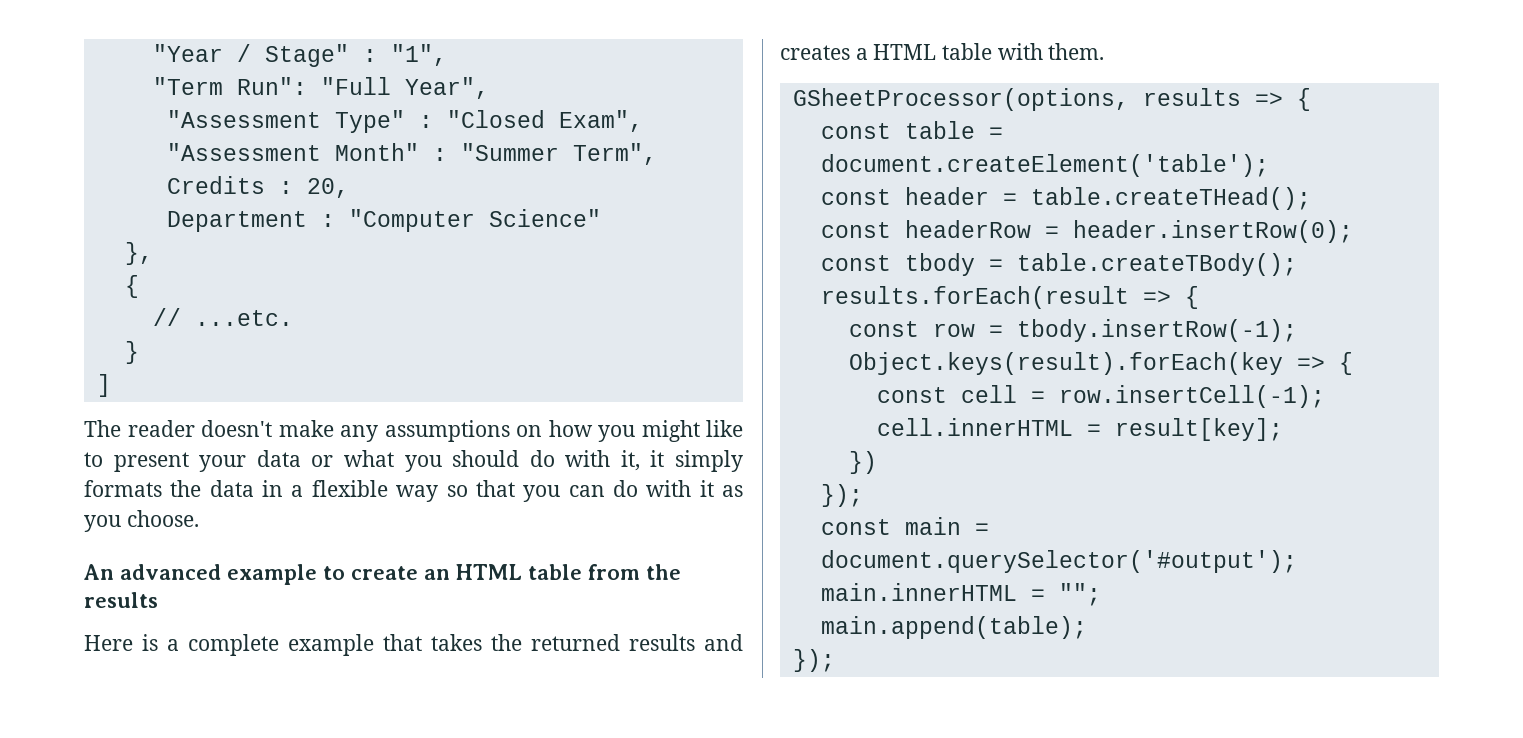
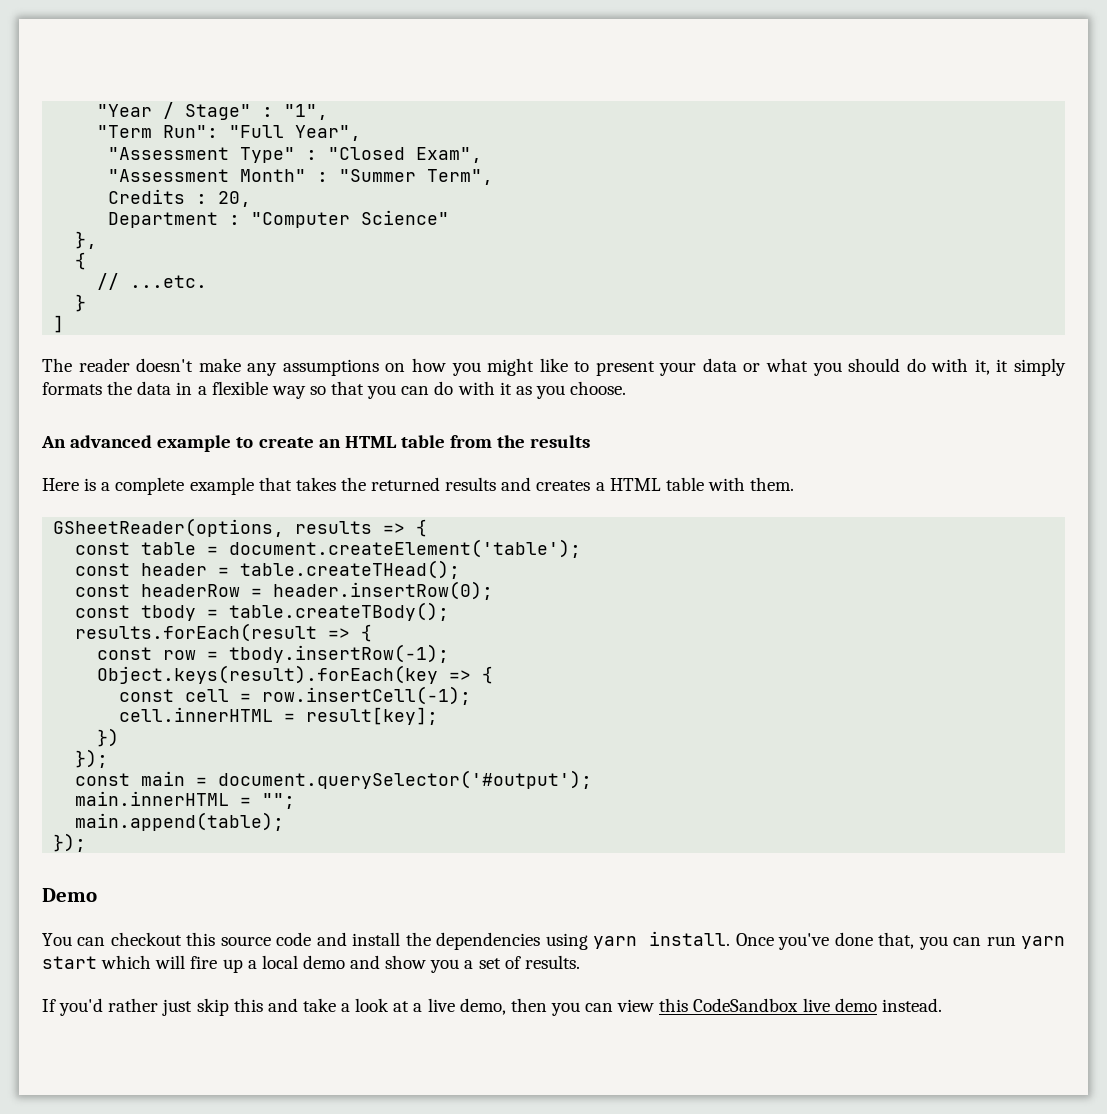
- GSheetProcessor(options, results => {
+ GSheetReader(options, results => {
+ Demo
+ You can checkout this source code and install the dependencies using yarn install. Once you've done that, you can run yarn start which will fire up a local demo and show you a set of results.
+ If you'd rather just skip this and take a look at a live demo, then you can view this CodeSandbox live demo instead.

